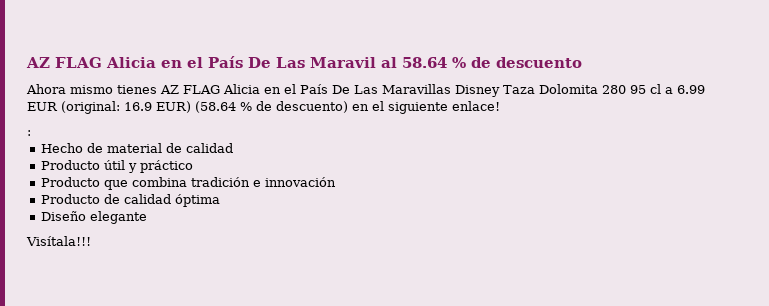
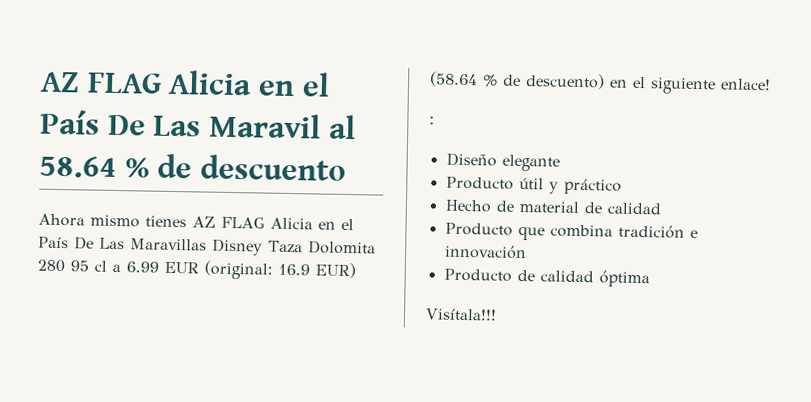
+ Diseño elegante
+ Producto útil y práctico
- Producto útil y práctico
- Diseño elegante

